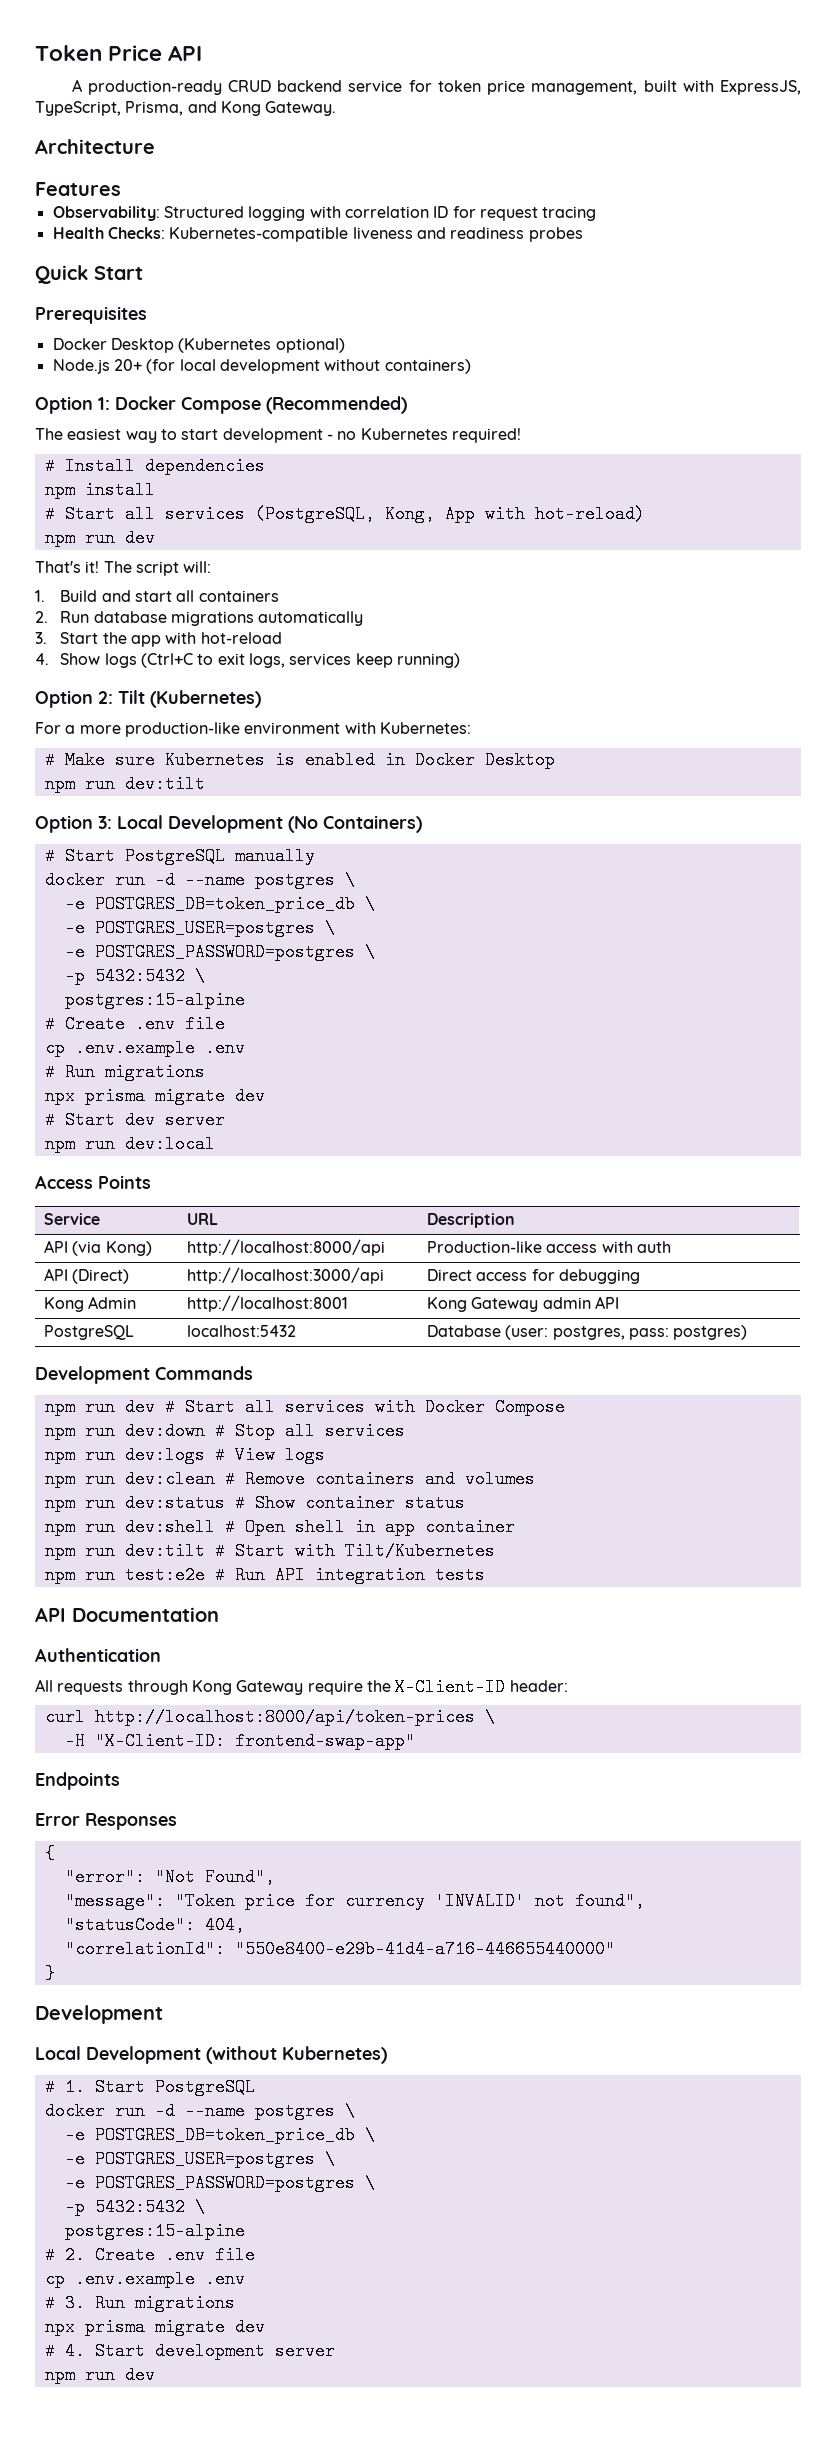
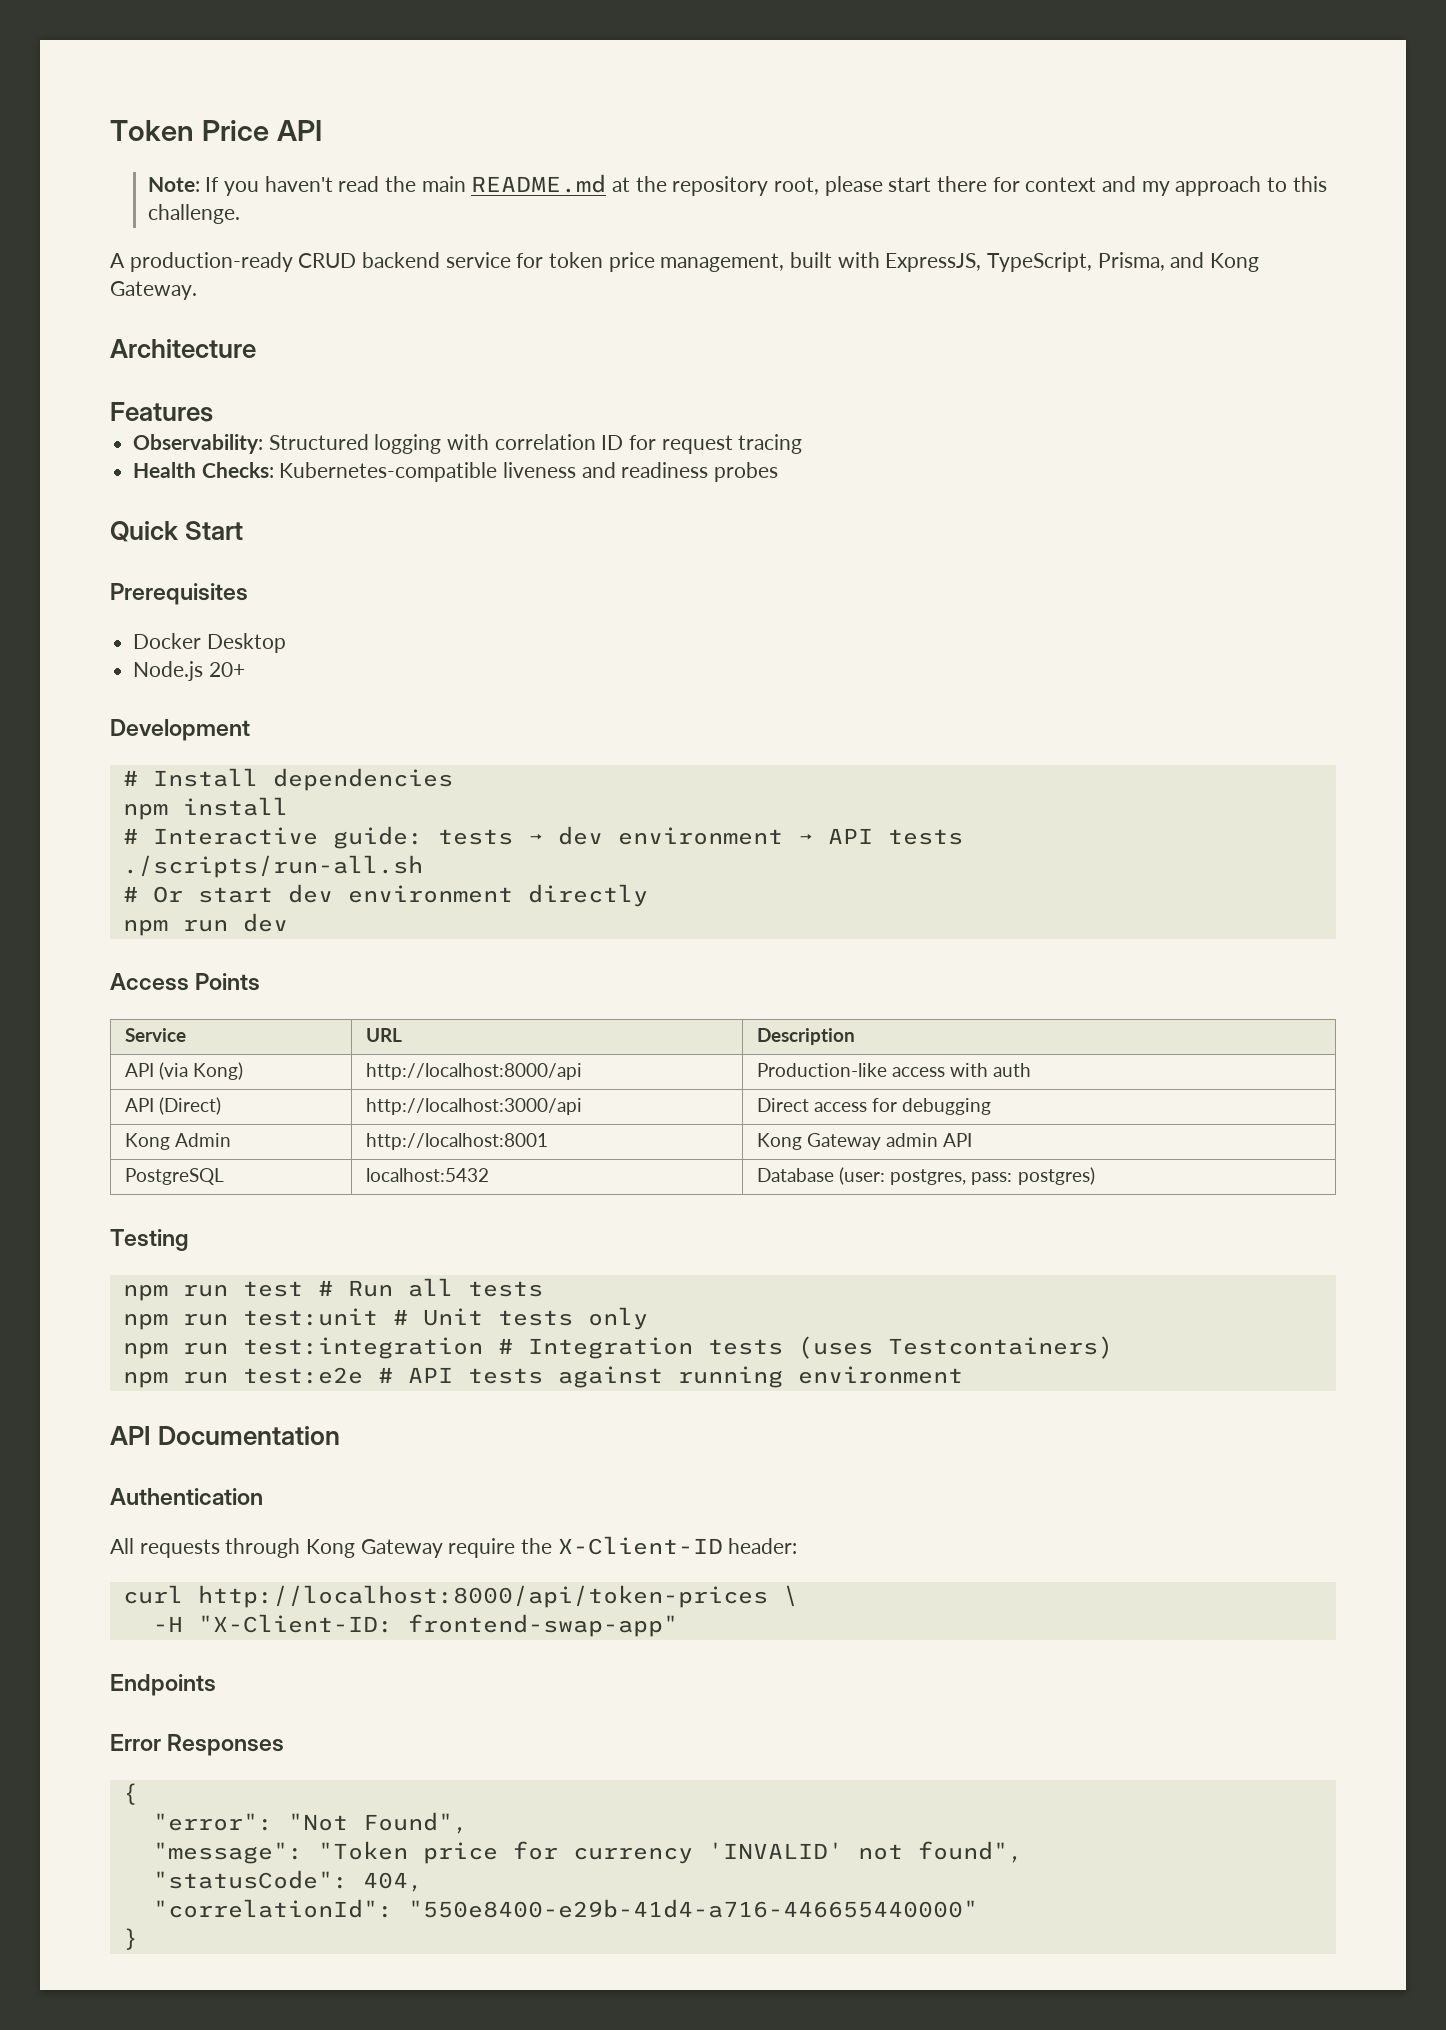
+ Note: If you haven't read the main README.md at the repository root, please start there for context and my approach to this challenge.
- Docker Desktop (Kubernetes optional)
+ Docker Desktop
- Node.js 20+ (for local development without containers)
- Option 1: Docker Compose (Recommended)
- The easiest way to start development - no Kubernetes required!
+ Node.js 20+
+ Development
- # Start all services (PostgreSQL, Kong, App with hot-reload)
+ # Interactive guide: tests → dev environment → API tests
+ ./scripts/run-all.sh
+ # Or start dev environment directly
  npm run dev
- That's it! The script will:
- 1. Build and start all containers
- 2. Run database migrations automatically
- 3. Start the app with hot-reload
- 4. Show logs (Ctrl+C to exit logs, services keep running)
- Option 2: Tilt (Kubernetes)
- For a more production-like environment with Kubernetes:
- # Make sure Kubernetes is enabled in Docker Desktop
- npm run dev:tilt
- Option 3: Local Development (No Containers)
- # Start PostgreSQL manually
- docker run -d --name postgres \
- -e POSTGRES_DB=token_price_db \
- -e POSTGRES_USER=postgres \
- -e POSTGRES_PASSWORD=postgres \
- -p 5432:5432 \
- postgres:15-alpine
- # Create .env file
- cp .env.example .env
- # Run migrations
- npx prisma migrate dev
- # Start dev server
- npm run dev:local
- Development Commands
- npm run dev # Start all services with Docker Compose
- npm run dev:down # Stop all services
- npm run dev:logs # View logs
- npm run dev:clean # Remove containers and volumes
- npm run dev:status # Show container status
- npm run dev:shell # Open shell in app container
- npm run dev:tilt # Start with Tilt/Kubernetes
+ Testing
+ npm run test # Run all tests
+ npm run test:unit # Unit tests only
+ npm run test:integration # Integration tests (uses Testcontainers)
- npm run test:e2e # Run API integration tests
+ npm run test:e2e # API tests against running environment
  }
- Development
- Local Development (without Kubernetes)
- # 1. Start PostgreSQL
- docker run -d --name postgres \
- -e POSTGRES_DB=token_price_db \
- -e POSTGRES_USER=postgres \
- -e POSTGRES_PASSWORD=postgres \
- -p 5432:5432 \
- postgres:15-alpine
- # 2. Create .env file
- cp .env.example .env
- # 3. Run migrations
- npx prisma migrate dev
- # 4. Start development server
- npm run dev

